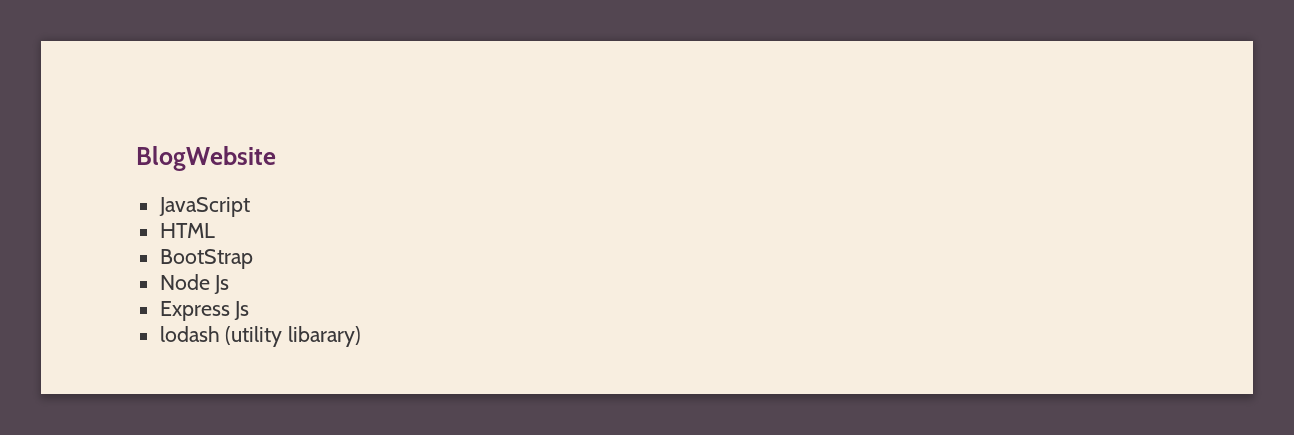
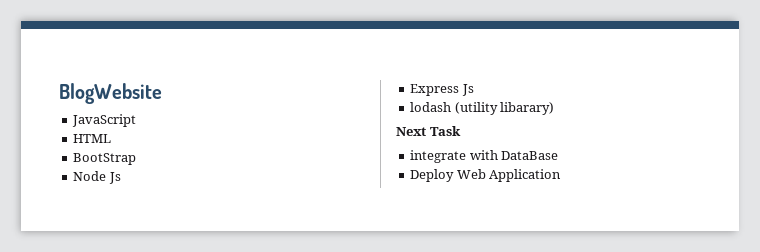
+ Next Task
+ integrate with DataBase
+ Deploy Web Application

